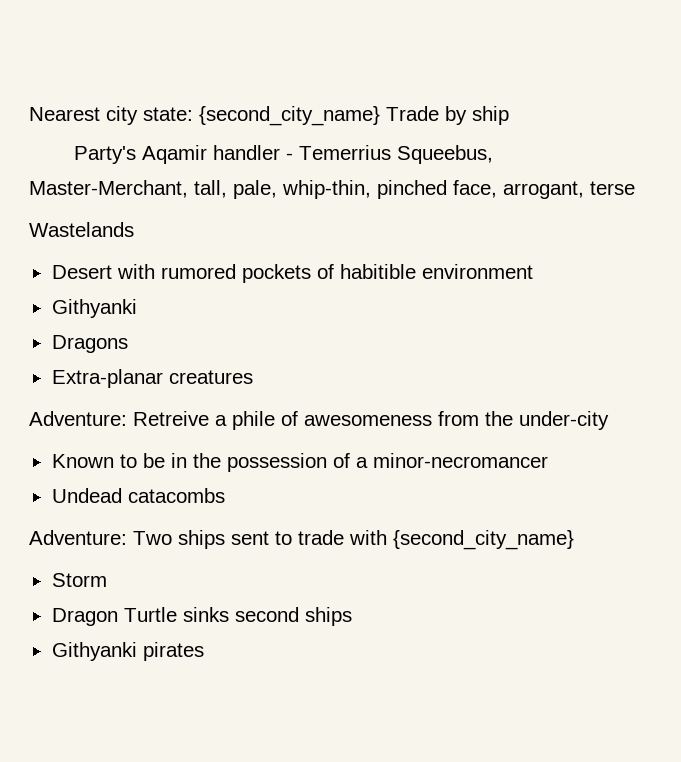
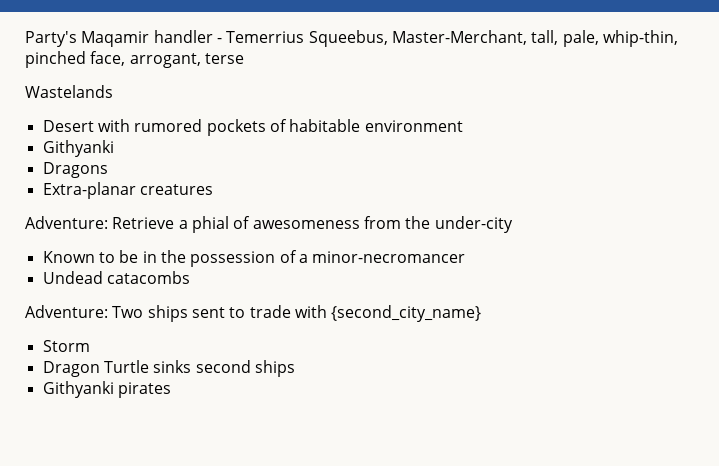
- Nearest city state: {second_city_name} Trade by ship
- Party's Aqamir handler - Temerrius Squeebus, Master-Merchant, tall, pale, whip-thin, pinched face, arrogant, terse
+ Party's Maqamir handler - Temerrius Squeebus, Master-Merchant, tall, pale, whip-thin, pinched face, arrogant, terse
- Desert with rumored pockets of habitible environment
+ Desert with rumored pockets of habitable environment
- Adventure: Retreive a phile of awesomeness from the under-city
+ Adventure: Retrieve a phial of awesomeness from the under-city

